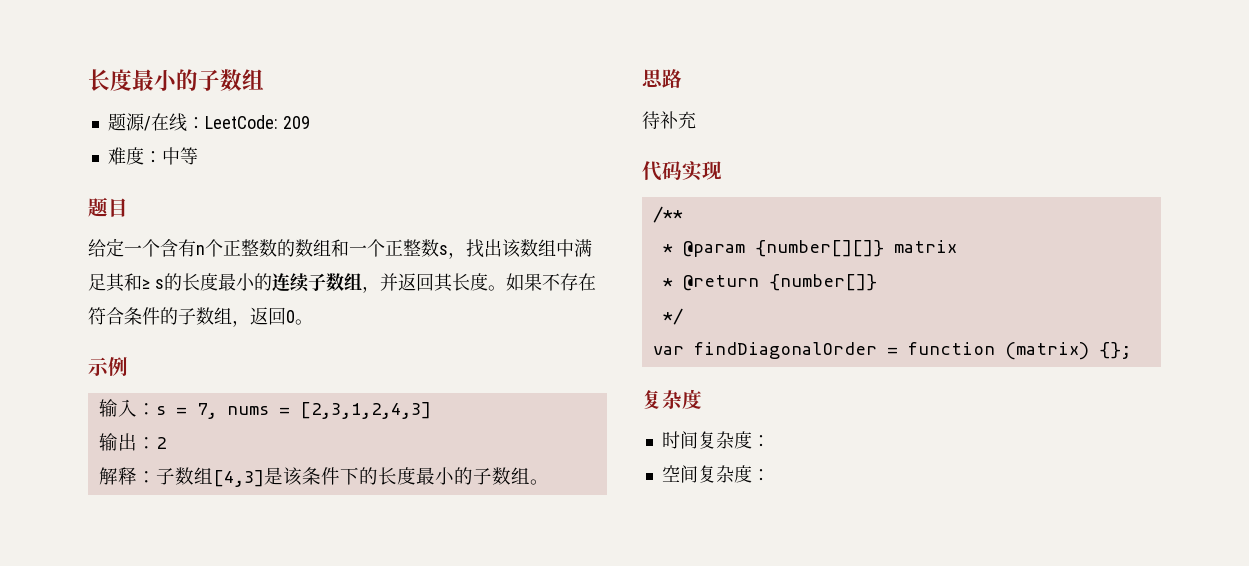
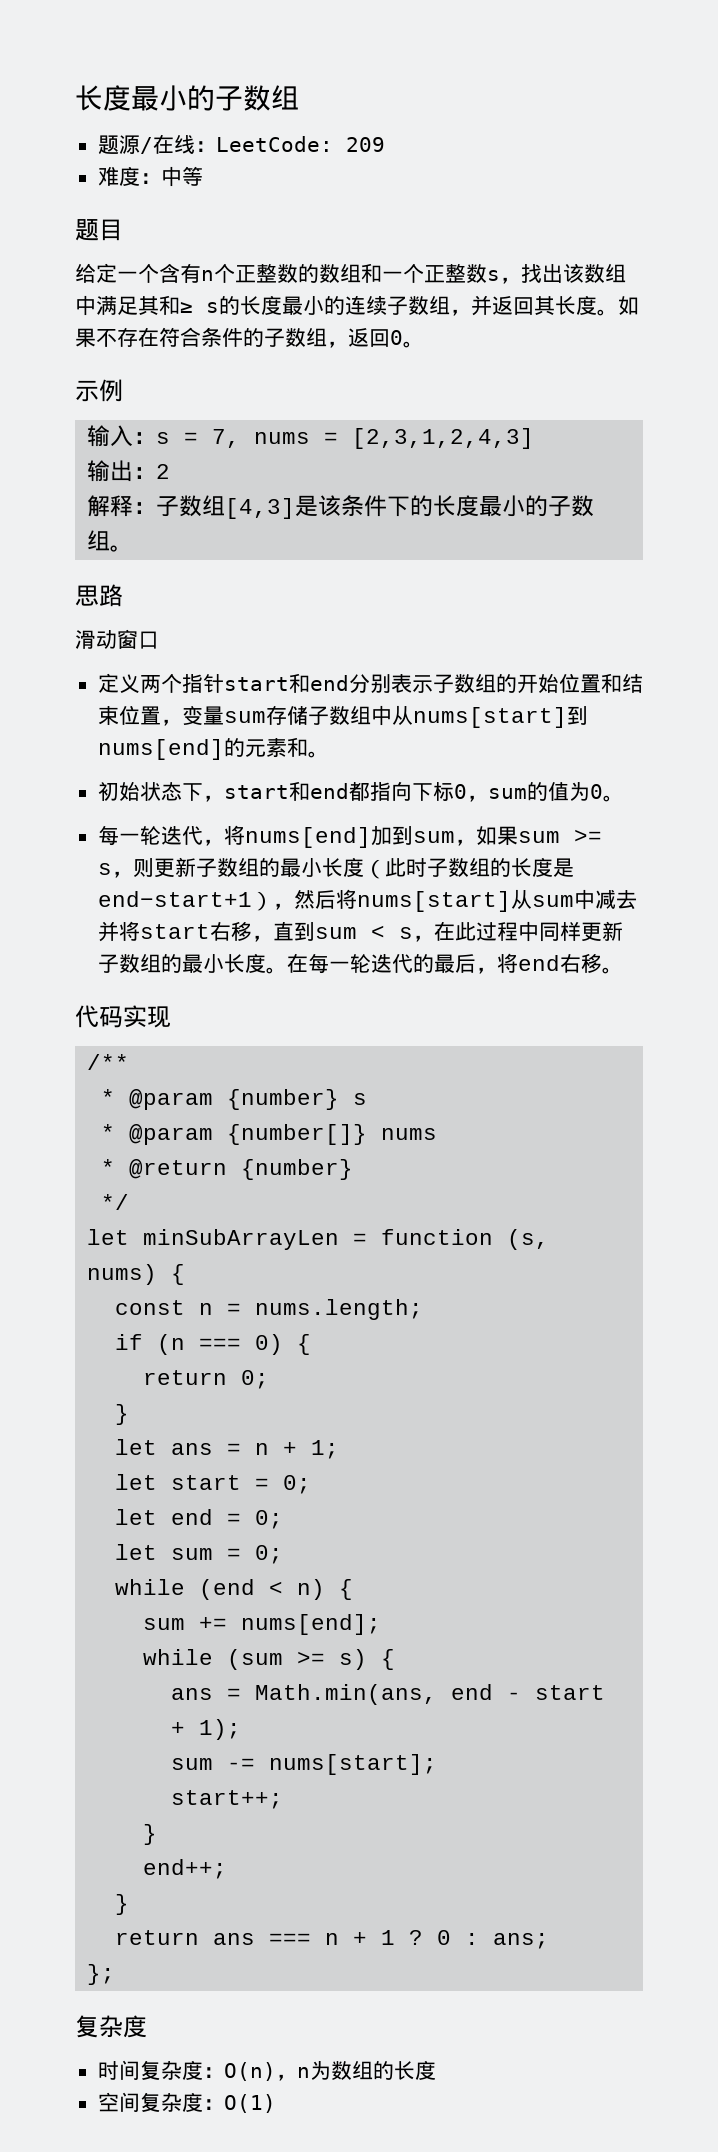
- 待补充
+ 滑动窗口
+ 定义两个指针start和end分别表示子数组的开始位置和结束位置，变量sum存储子数组中从nums[start]到nums[end]的元素和。
+ 初始状态下，start和end都指向下标0，sum的值为0。
+ 每一轮迭代，将nums[end]加到sum，如果sum >= s，则更新子数组的最小长度（此时子数组的长度是end−start+1），然后将nums[start]从sum中减去并将start右移，直到sum < s，在此过程中同样更新子数组的最小长度。在每一轮迭代的最后，将end右移。
- * @param {number[][]} matrix
+ * @param {number} s
+ * @param {number[]} nums
- * @return {number[]}
+ * @return {number}
- var findDiagonalOrder = function (matrix) {};
+ let minSubArrayLen = function (s, nums) {
+ const n = nums.length;
+ if (n === 0) {
+ return 0;
+ }
+ let ans = n + 1;
+ let start = 0;
+ let end = 0;
+ let sum = 0;
+ while (end < n) {
+ sum += nums[end];
+ while (sum >= s) {
+ ans = Math.min(ans, end - start + 1);
+ sum -= nums[start];
+ start++;
+ }
+ end++;
+ }
+ return ans === n + 1 ? 0 : ans;
+ };
- 时间复杂度：
+ 时间复杂度：O(n)，n为数组的长度
- 空间复杂度：
+ 空间复杂度：O(1)

